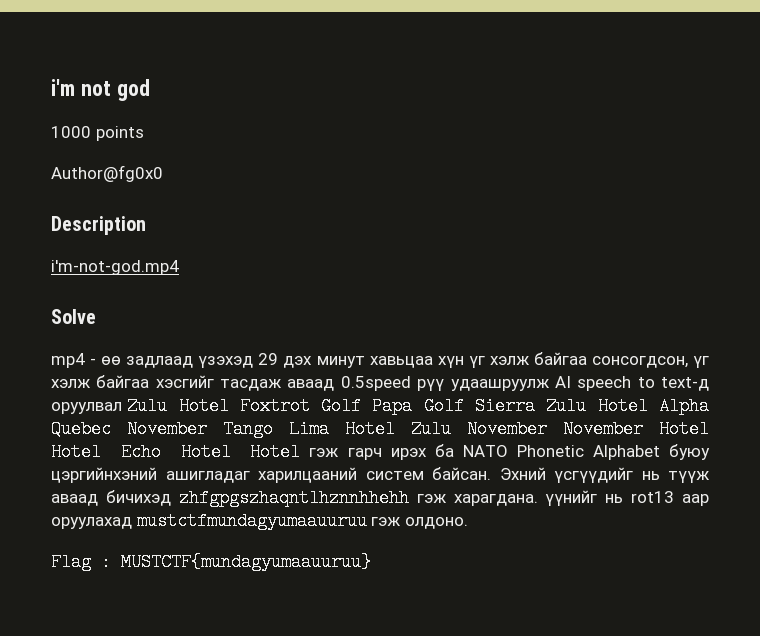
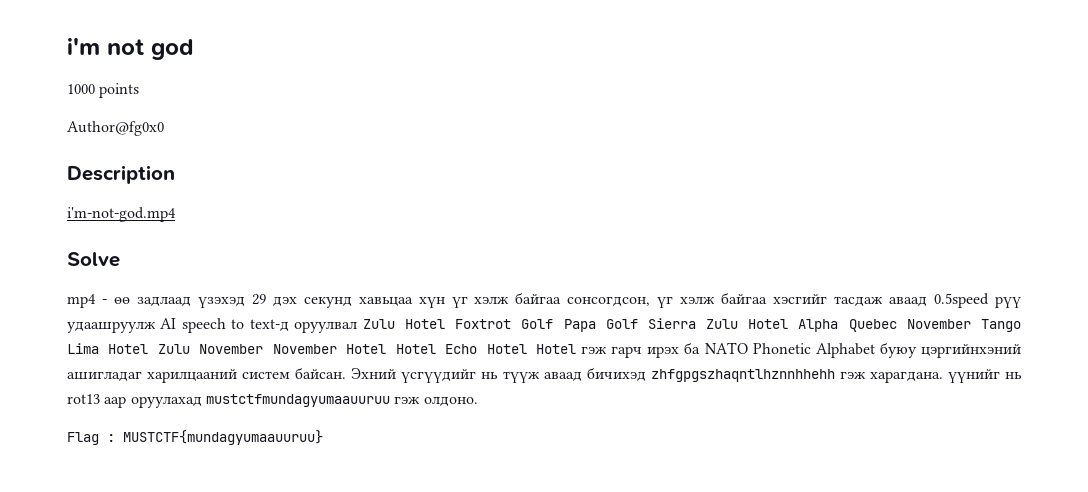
- mp4 - өө задлаад үзэхэд 29 дэх минут хавьцаа хүн үг хэлж байгаа сонсогдсон, үг хэлж байгаа хэсгийг тасдаж аваад 0.5speed рүү удаашруулж AI speech to text-д оруулвал Zulu Hotel Foxtrot Golf Papa Golf Sierra Zulu Hotel Alpha Quebec November Tango Lima Hotel Zulu November November Hotel Hotel Echo Hotel Hotel гэж гарч ирэх ба NATO Phonetic Alphabet буюу цэргийнхэний ашигладаг харилцааний систем байсан.
+ mp4 - өө задлаад үзэхэд 29 дэх секунд хавьцаа хүн үг хэлж байгаа сонсогдсон, үг хэлж байгаа хэсгийг тасдаж аваад 0.5speed рүү удаашруулж AI speech to text-д оруулвал Zulu Hotel Foxtrot Golf Papa Golf Sierra Zulu Hotel Alpha Quebec November Tango Lima Hotel Zulu November November Hotel Hotel Echo Hotel Hotel гэж гарч ирэх ба NATO Phonetic Alphabet буюу цэргийнхэний ашигладаг харилцааний систем байсан.

